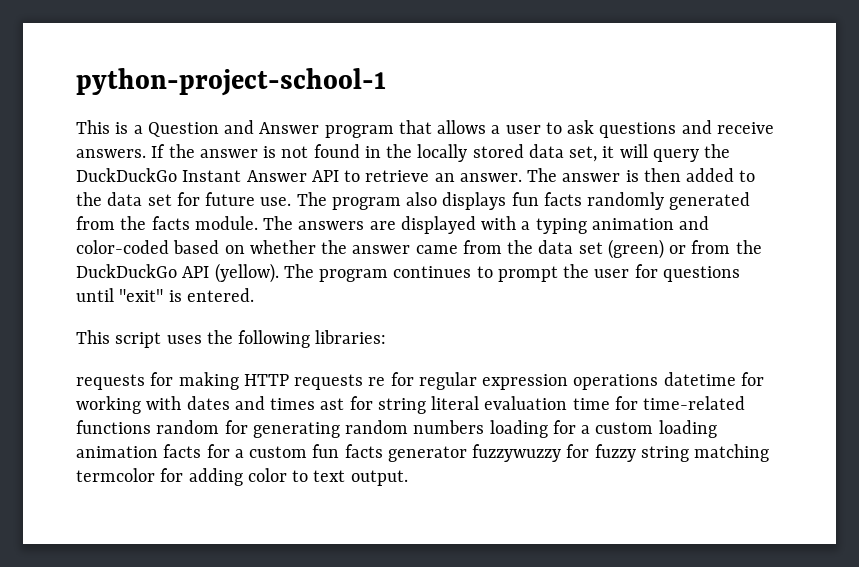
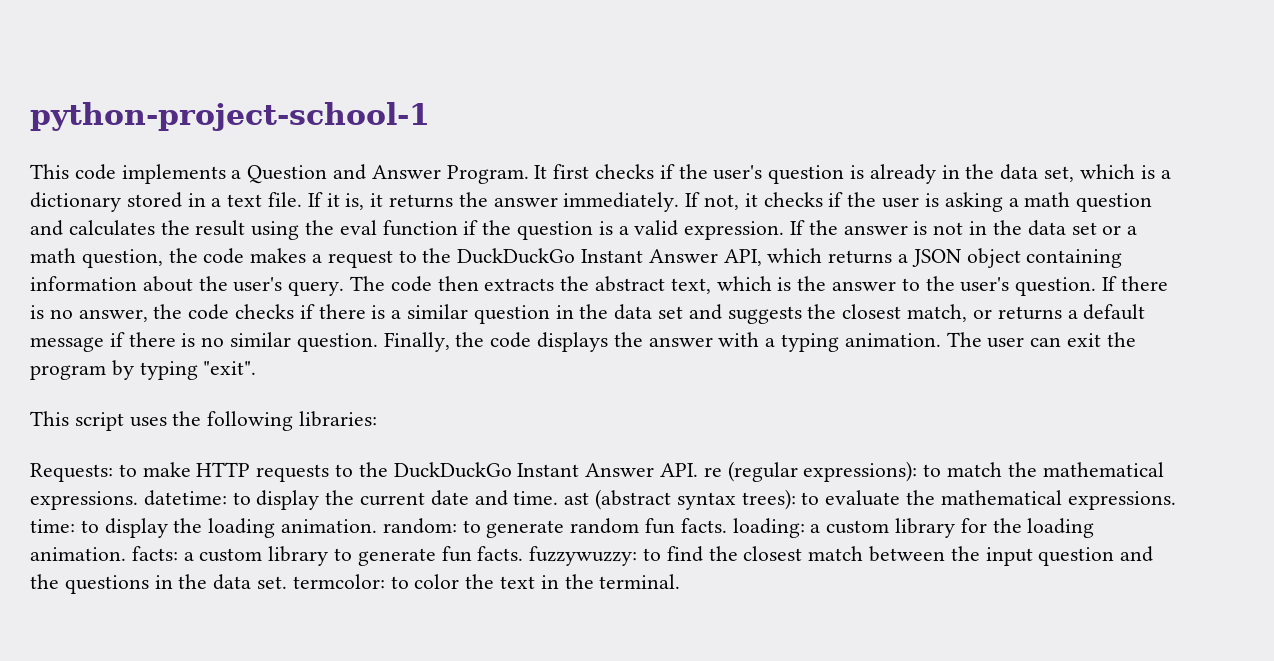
- This is a Question and Answer program that allows a user to ask questions and receive answers.
+ This code implements a Question and Answer Program. It first checks if the user's question is already in the data set, which is a dictionary stored in a text file. If it is, it returns the answer immediately. If not, it checks if the user is asking a math question and calculates the result using the eval function if the question is a valid expression.
- If the answer is not found in the locally stored data set, it will query the DuckDuckGo Instant Answer API to retrieve an answer. The answer is then added to the data set for future use. The program also displays fun facts randomly generated from the facts module. The answers are displayed with a typing animation and color-coded based on whether the answer came from the data set (green) or from the DuckDuckGo API (yellow). The program continues to prompt the user for questions until "exit" is entered.
+ If the answer is not in the data set or a math question, the code makes a request to the DuckDuckGo Instant Answer API, which returns a JSON object containing information about the user's query. The code then extracts the abstract text, which is the answer to the user's question. If there is no answer, the code checks if there is a similar question in the data set and suggests the closest match, or returns a default message if there is no similar question. Finally, the code displays the answer with a typing animation. The user can exit the program by typing "exit".
- requests for making HTTP requests re for regular expression operations datetime for working with dates and times ast for string literal evaluation time for time-related functions random for generating random numbers loading for a custom loading animation facts for a custom fun facts generator fuzzywuzzy for fuzzy string matching termcolor for adding color to text output.
+ Requests: to make HTTP requests to the DuckDuckGo Instant Answer API. re (regular expressions): to match the mathematical expressions. datetime: to display the current date and time. ast (abstract syntax trees): to evaluate the mathematical expressions. time: to display the loading animation. random: to generate random fun facts. loading: a custom library for the loading animation. facts: a custom library to generate fun facts. fuzzywuzzy: to find the closest match between the input question and the questions in the data set. termcolor: to color the text in the terminal.

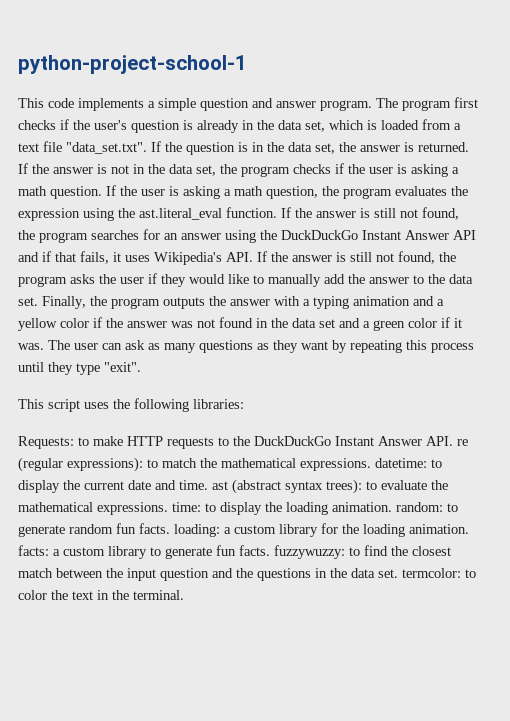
- This code implements a Question and Answer Program. It first checks if the user's question is already in the data set, which is a dictionary stored in a text file. If it is, it returns the answer immediately. If not, it checks if the user is asking a math question and calculates the result using the eval function if the question is a valid expression. If the answer is not in the data set or a math question, the code makes a request to the DuckDuckGo Instant Answer API, which returns a JSON object containing information about the user's query. The code then extracts the abstract text, which is the answer to the user's question. If there is no answer, the code checks if there is a similar question in the data set and suggests the closest match, or returns a default message if there is no similar question. Finally, the code displays the answer with a typing animation. The user can exit the program by typing "exit".
+ This code implements a simple question and answer program. The program first checks if the user's question is already in the data set, which is loaded from a text file "data_set.txt". If the question is in the data set, the answer is returned. If the answer is not in the data set, the program checks if the user is asking a math question. If the user is asking a math question, the program evaluates the expression using the ast.literal_eval function. If the answer is still not found, the program searches for an answer using the DuckDuckGo Instant Answer API and if that fails, it uses Wikipedia's API. If the answer is still not found, the program asks the user if they would like to manually add the answer to the data set. Finally, the program outputs the answer with a typing animation and a yellow color if the answer was not found in the data set and a green color if it was. The user can ask as many questions as they want by repeating this process until they type "exit".

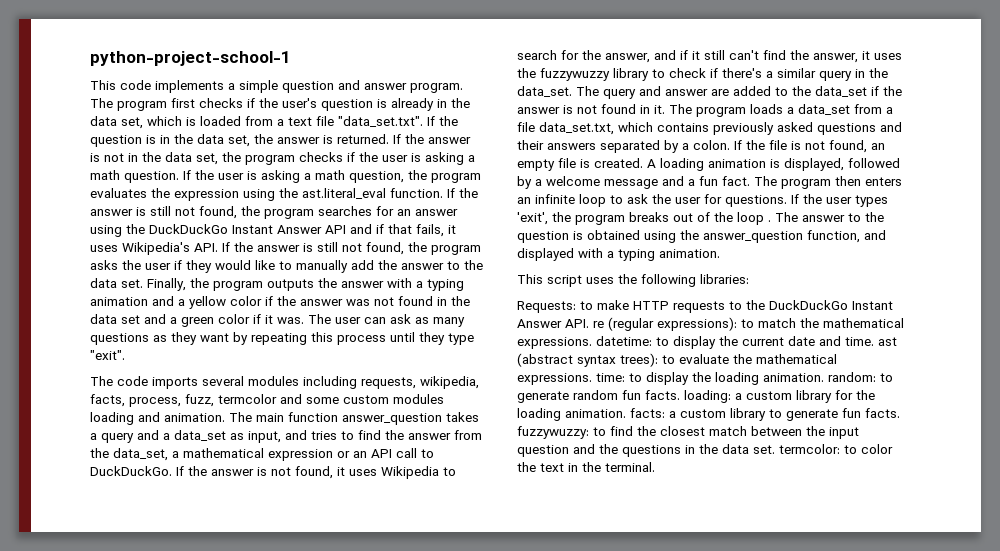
+ The code imports several modules including requests, wikipedia, facts, process, fuzz, termcolor and some custom modules loading and animation. The main function answer_question takes a query and a data_set as input, and tries to find the answer from the data_set, a mathematical expression or an API call to DuckDuckGo. If the answer is not found, it uses Wikipedia to search for the answer, and if it still can't find the answer, it uses the fuzzywuzzy library to check if there's a similar query in the data_set. The query and answer are added to the data_set if the answer is not found in it. The program loads a data_set from a file data_set.txt, which contains previously asked questions and their answers separated by a colon. If the file is not found, an empty file is created. A loading animation is displayed, followed by a welcome message and a fun fact. The program then enters an infinite loop to ask the user for questions. If the user types 'exit', the program breaks out of the loop . The answer to the question is obtained using the answer_question function, and displayed with a typing animation.

